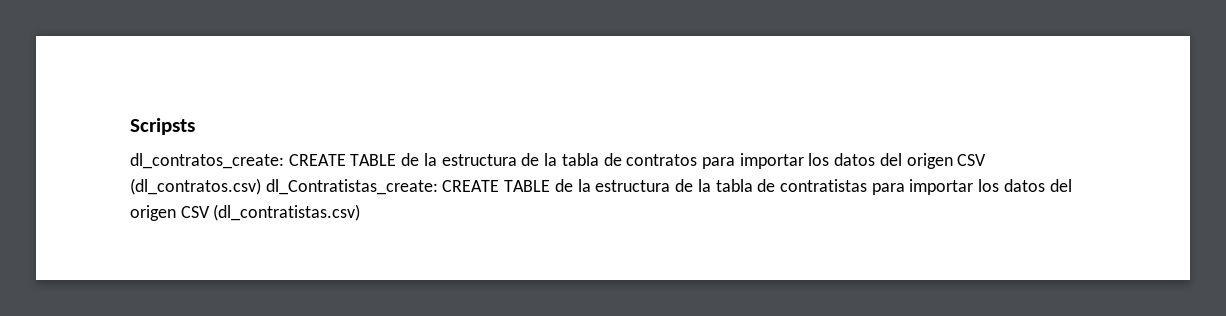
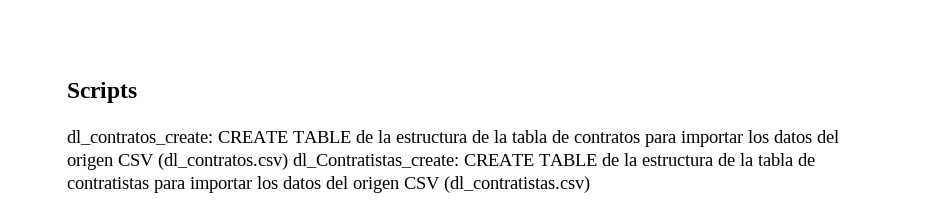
- Scripsts
+ Scripts

